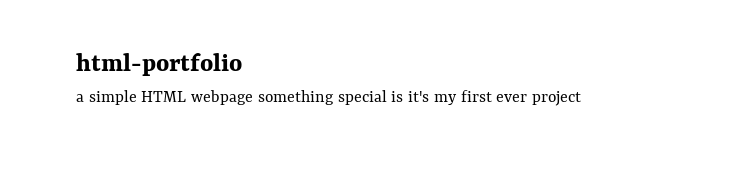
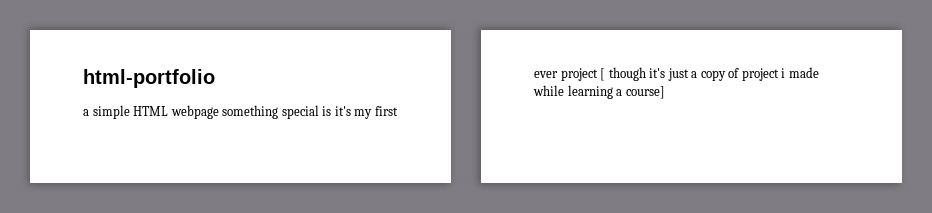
- a simple HTML webpage something special is it's my first ever project
+ a simple HTML webpage something special is it's my first ever project [ though it's just a copy of project i made while learning a course]

